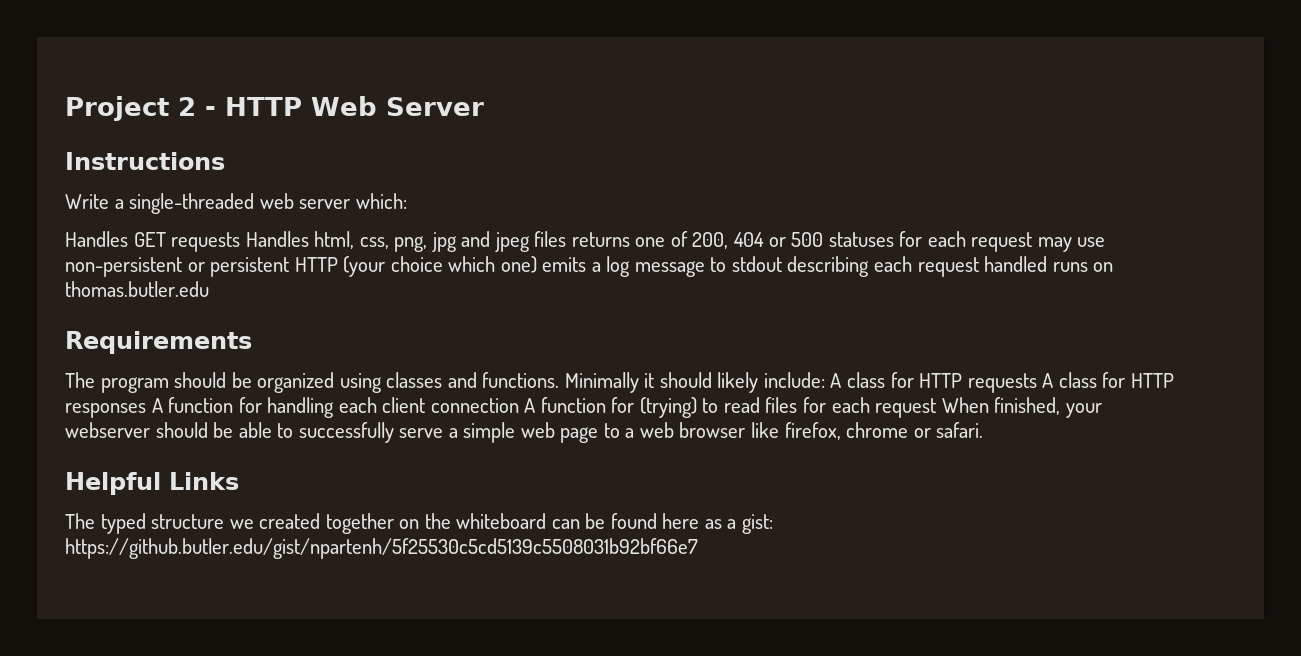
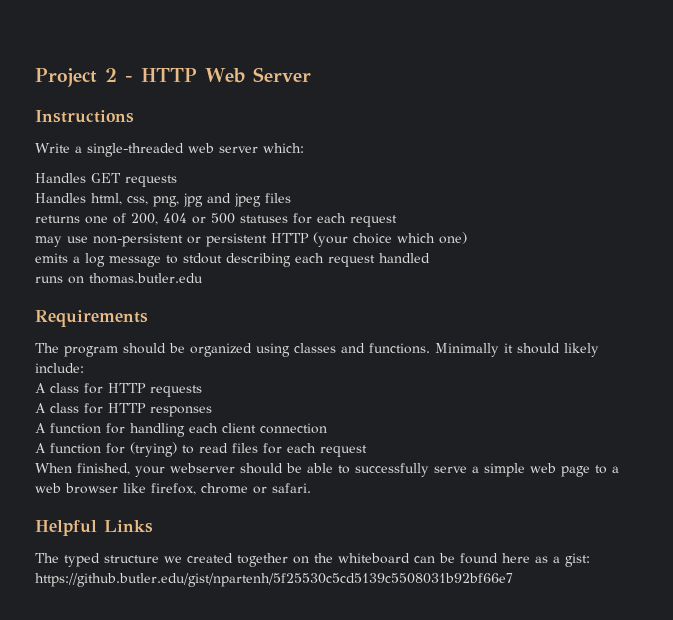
- Handles GET requests Handles html, css, png, jpg and jpeg files returns one of 200, 404 or 500 statuses for each request may use non-persistent or persistent HTTP (your choice which one) emits a log message to stdout describing each request handled runs on thomas.butler.edu
+ Handles GET requests
+ Handles html, css, png, jpg and jpeg files
+ returns one of 200, 404 or 500 statuses for each request
+ may use non-persistent or persistent HTTP (your choice which one)
+ emits a log message to stdout describing each request handled
+ runs on thomas.butler.edu
- Minimally it should likely include: A class for HTTP requests A class for HTTP responses A function for handling each client connection A function for (trying) to read files for each request When finished, your webserver should be able to successfully serve a simple web page to a web browser like firefox, chrome or safari.
+ Minimally it should likely include:
+ A class for HTTP requests
+ A class for HTTP responses
+ A function for handling each client connection
+ A function for (trying) to read files for each request
+ When finished, your webserver should be able to successfully serve a simple web page to a web browser like firefox, chrome or safari.

